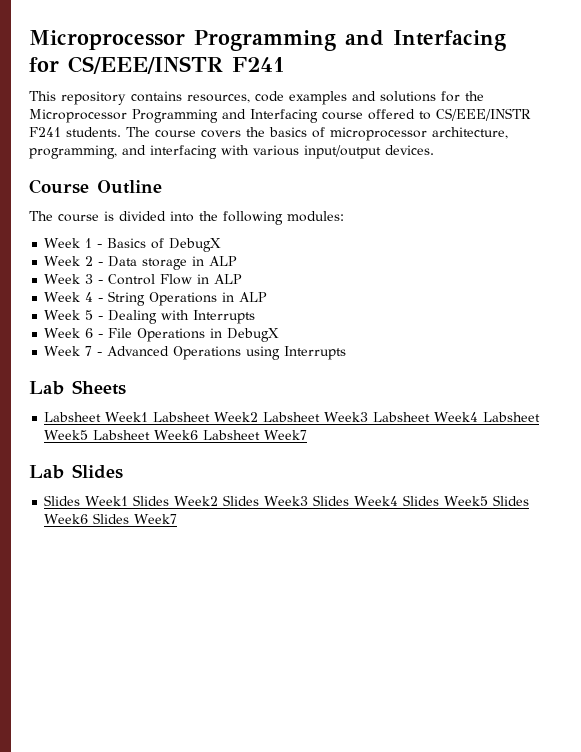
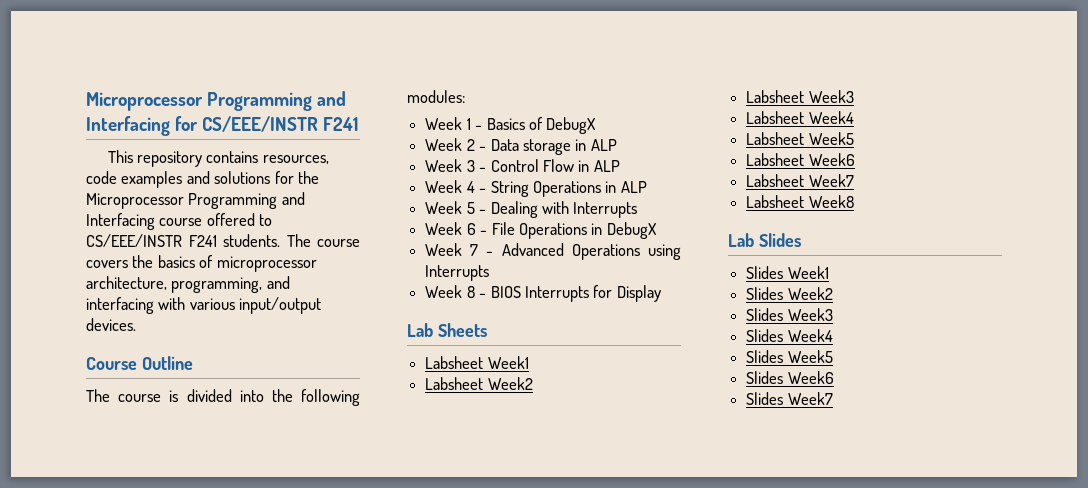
+ Week 8 - BIOS Interrupts for Display
- Labsheet Week1 Labsheet Week2 Labsheet Week3 Labsheet Week4 Labsheet Week5 Labsheet Week6 Labsheet Week7
+ Labsheet Week1
+ Labsheet Week2
+ Labsheet Week3
+ Labsheet Week4
+ Labsheet Week5
+ Labsheet Week6
+ Labsheet Week7
+ Labsheet Week8
- Slides Week1 Slides Week2 Slides Week3 Slides Week4 Slides Week5 Slides Week6 Slides Week7
+ Slides Week1
+ Slides Week2
+ Slides Week3
+ Slides Week4
+ Slides Week5
+ Slides Week6
+ Slides Week7

